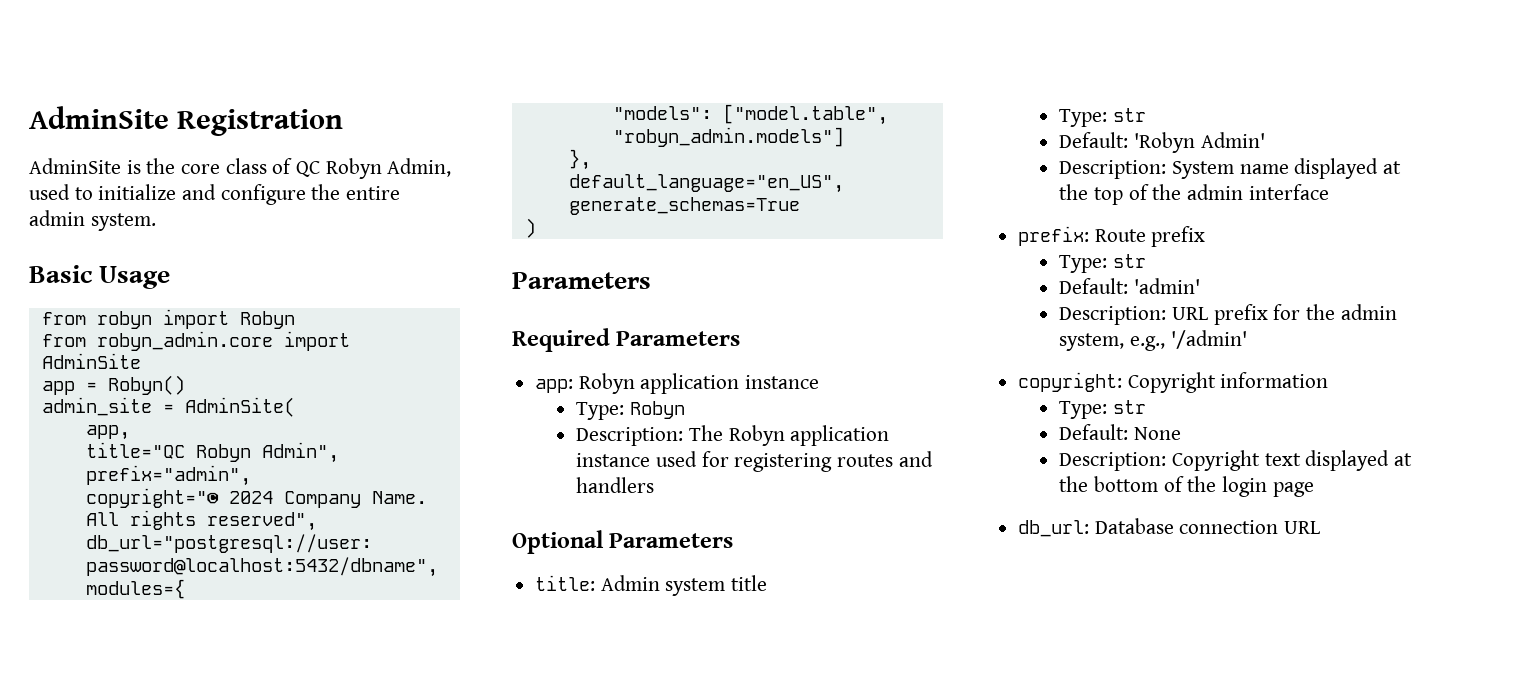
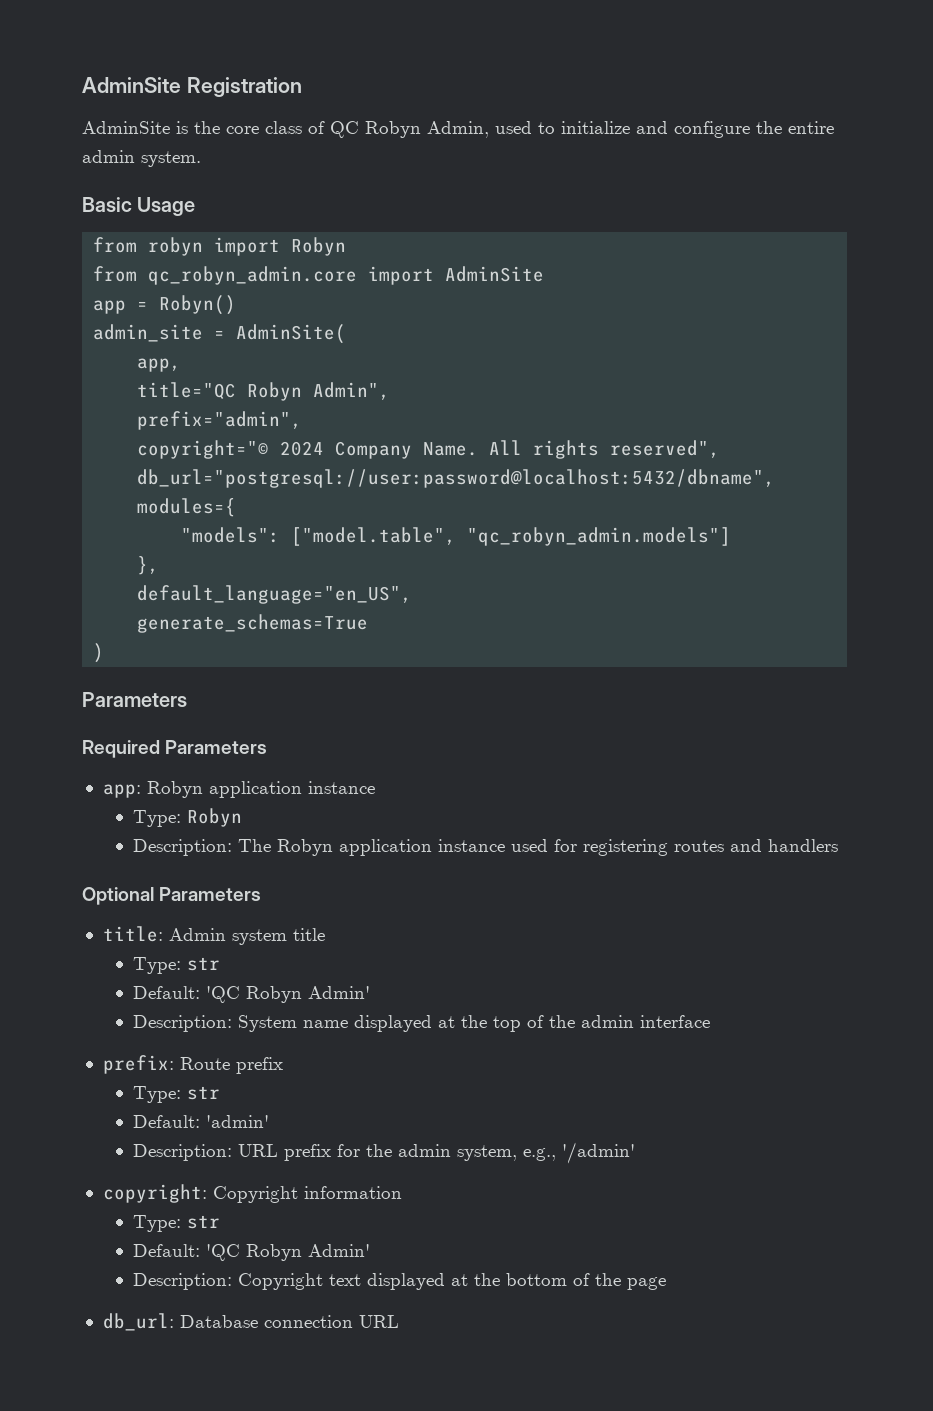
- from robyn_admin.core import AdminSite
+ from qc_robyn_admin.core import AdminSite
- "models": ["model.table", "robyn_admin.models"]
+ "models": ["model.table", "qc_robyn_admin.models"]
  title: Admin system title
  Type: str
- Default: 'Robyn Admin'
+ Default: 'QC Robyn Admin'
  copyright: Copyright information
  Type: str
- Default: None
+ Default: 'QC Robyn Admin'
- Description: Copyright text displayed at the bottom of the login page
+ Description: Copyright text displayed at the bottom of the page

